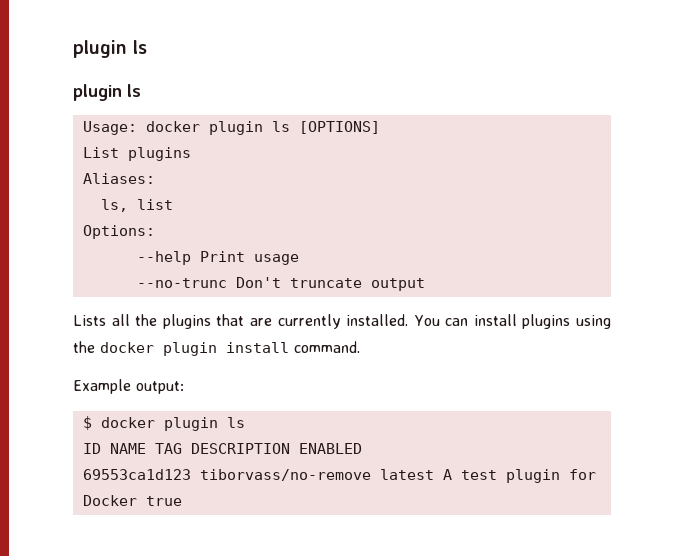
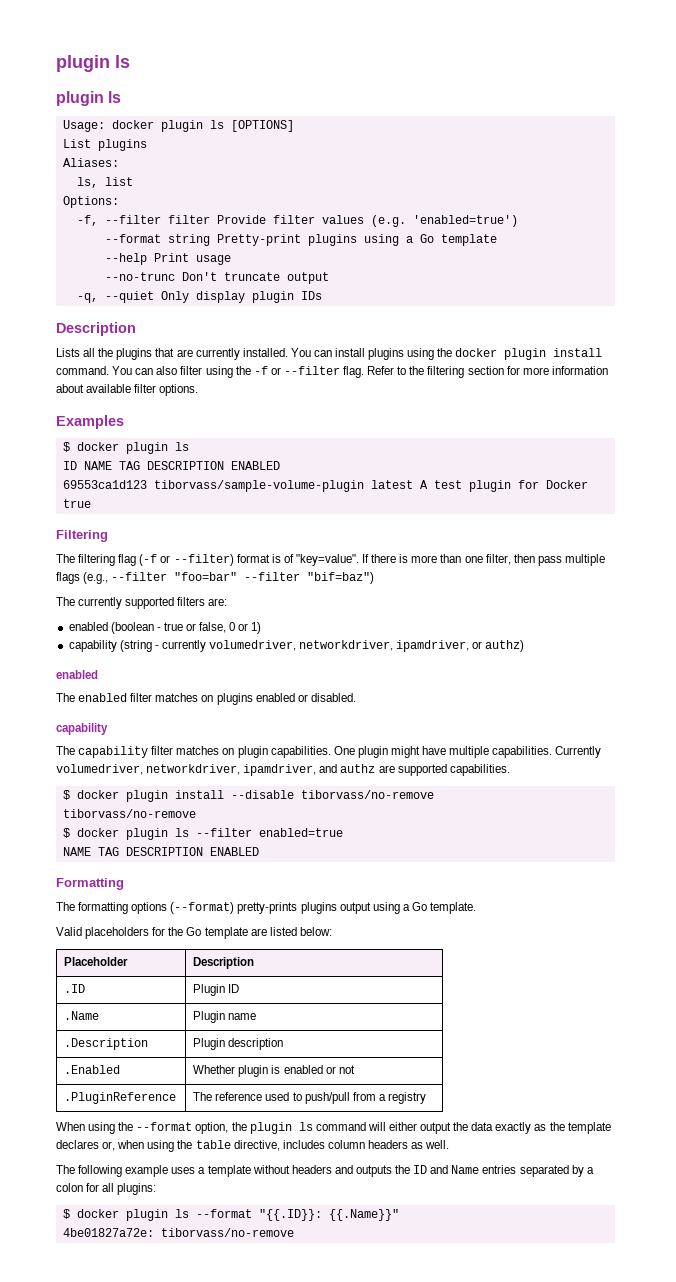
+ -f, --filter filter Provide filter values (e.g. 'enabled=true')
+ --format string Pretty-print plugins using a Go template
+ -q, --quiet Only display plugin IDs
+ Description
- You can install plugins using the docker plugin install command.
- Example output:
+ You can install plugins using the docker plugin install command. You can also filter using the -f or --filter flag. Refer to the filtering section for more information about available filter options.
+ Examples
- 69553ca1d123 tiborvass/no-remove latest A test plugin for Docker true
+ 69553ca1d123 tiborvass/sample-volume-plugin latest A test plugin for Docker true
+ Filtering
+ The filtering flag (-f or --filter) format is of "key=value". If there is more than one filter, then pass multiple flags (e.g., --filter "foo=bar" --filter "bif=baz")
+ The currently supported filters are:
+ enabled (boolean - true or false, 0 or 1)
+ capability (string - currently volumedriver, networkdriver, ipamdriver, or authz)
+ enabled
+ The enabled filter matches on plugins enabled or disabled.
+ capability
+ The capability filter matches on plugin capabilities. One plugin might have multiple capabilities. Currently volumedriver, networkdriver, ipamdriver, and authz are supported capabilities.
+ $ docker plugin install --disable tiborvass/no-remove
+ tiborvass/no-remove
+ $ docker plugin ls --filter enabled=true
+ NAME TAG DESCRIPTION ENABLED
+ Formatting
+ The formatting options (--format) pretty-prints plugins output using a Go template.
+ Valid placeholders for the Go template are listed below:
+ Placeholder | Description
+ .ID | Plugin ID
+ .Name | Plugin name
+ .Description | Plugin description
+ .Enabled | Whether plugin is enabled or not
+ .PluginReference | The reference used to push/pull from a registry
+ When using the --format option, the plugin ls command will either output the data exactly as the template declares or, when using the table directive, includes column headers as well.
+ The following example uses a template without headers and outputs the ID and Name entries separated by a colon for all plugins:
+ $ docker plugin ls --format "{{.ID}}: {{.Name}}"
+ 4be01827a72e: tiborvass/no-remove

